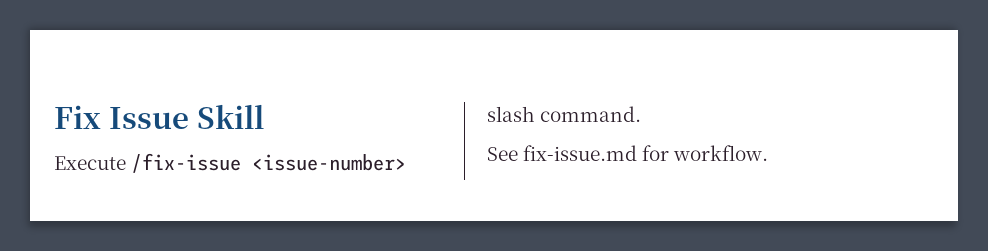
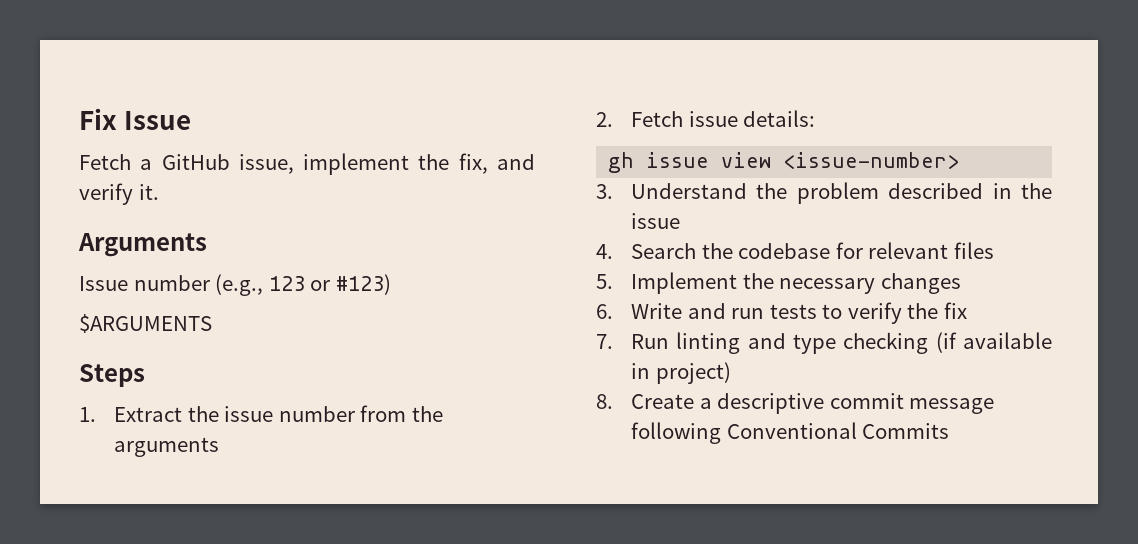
- Fix Issue Skill
- Execute /fix-issue <issue-number> slash command.
- See fix-issue.md for workflow.
+ Fix Issue
+ Fetch a GitHub issue, implement the fix, and verify it.
+ Arguments
+ Issue number (e.g., 123 or #123)
+ $ARGUMENTS
+ Steps
+ 1. Extract the issue number from the arguments
+ 2. Fetch issue details:
+ gh issue view <issue-number>
+ 3. Understand the problem described in the issue
+ 4. Search the codebase for relevant files
+ 5. Implement the necessary changes
+ 6. Write and run tests to verify the fix
+ 7. Run linting and type checking (if available in project)
+ 8. Create a descriptive commit message following Conventional Commits

